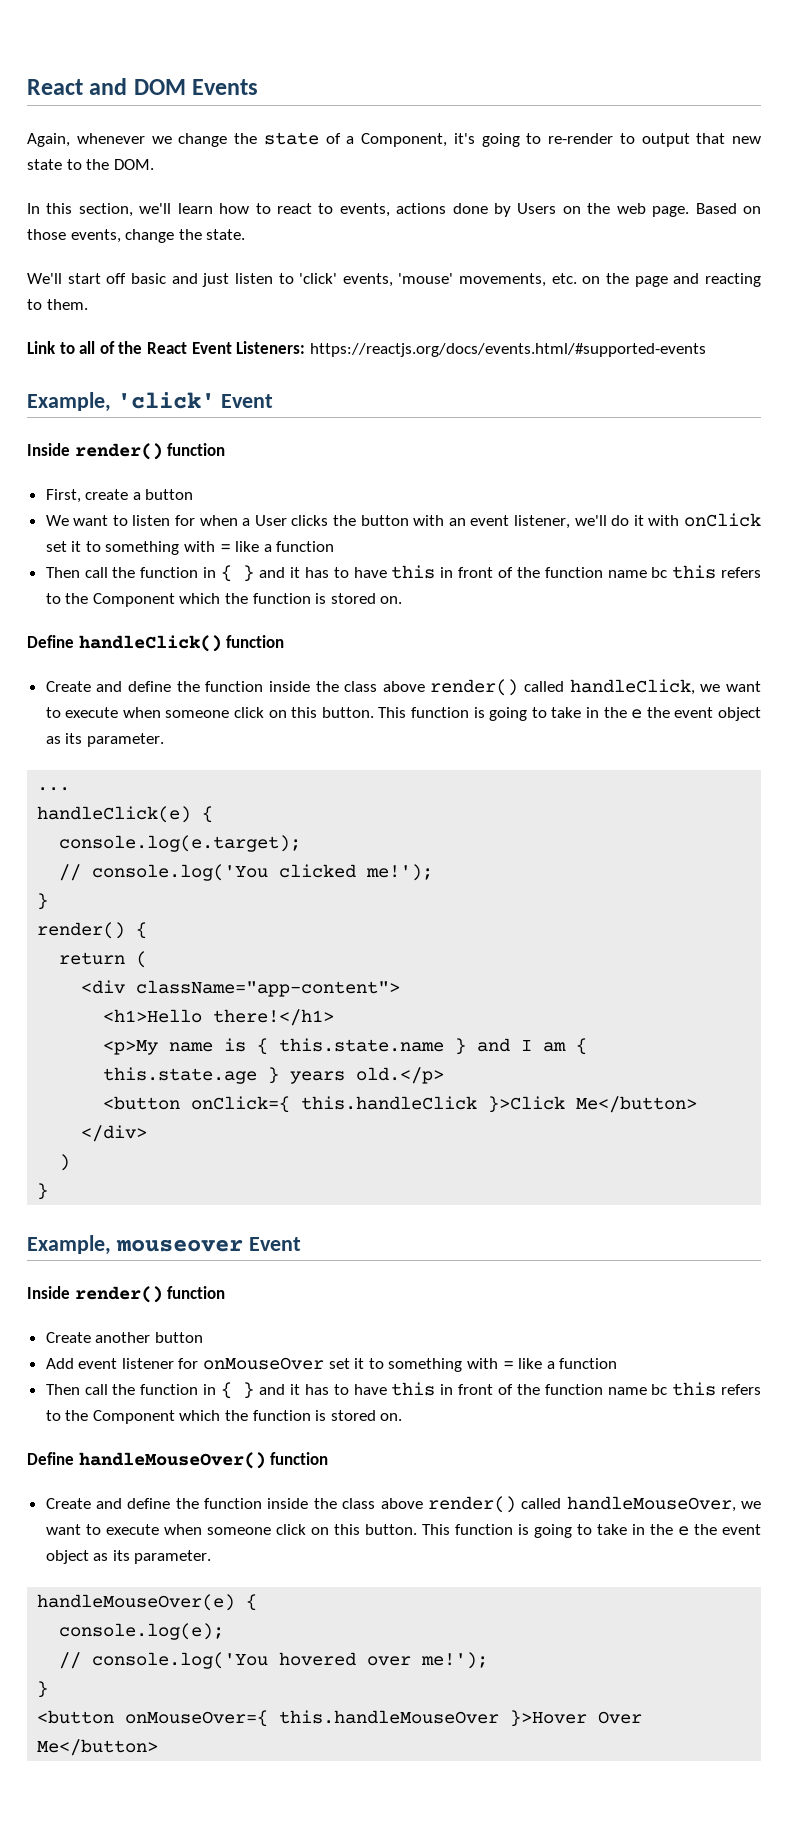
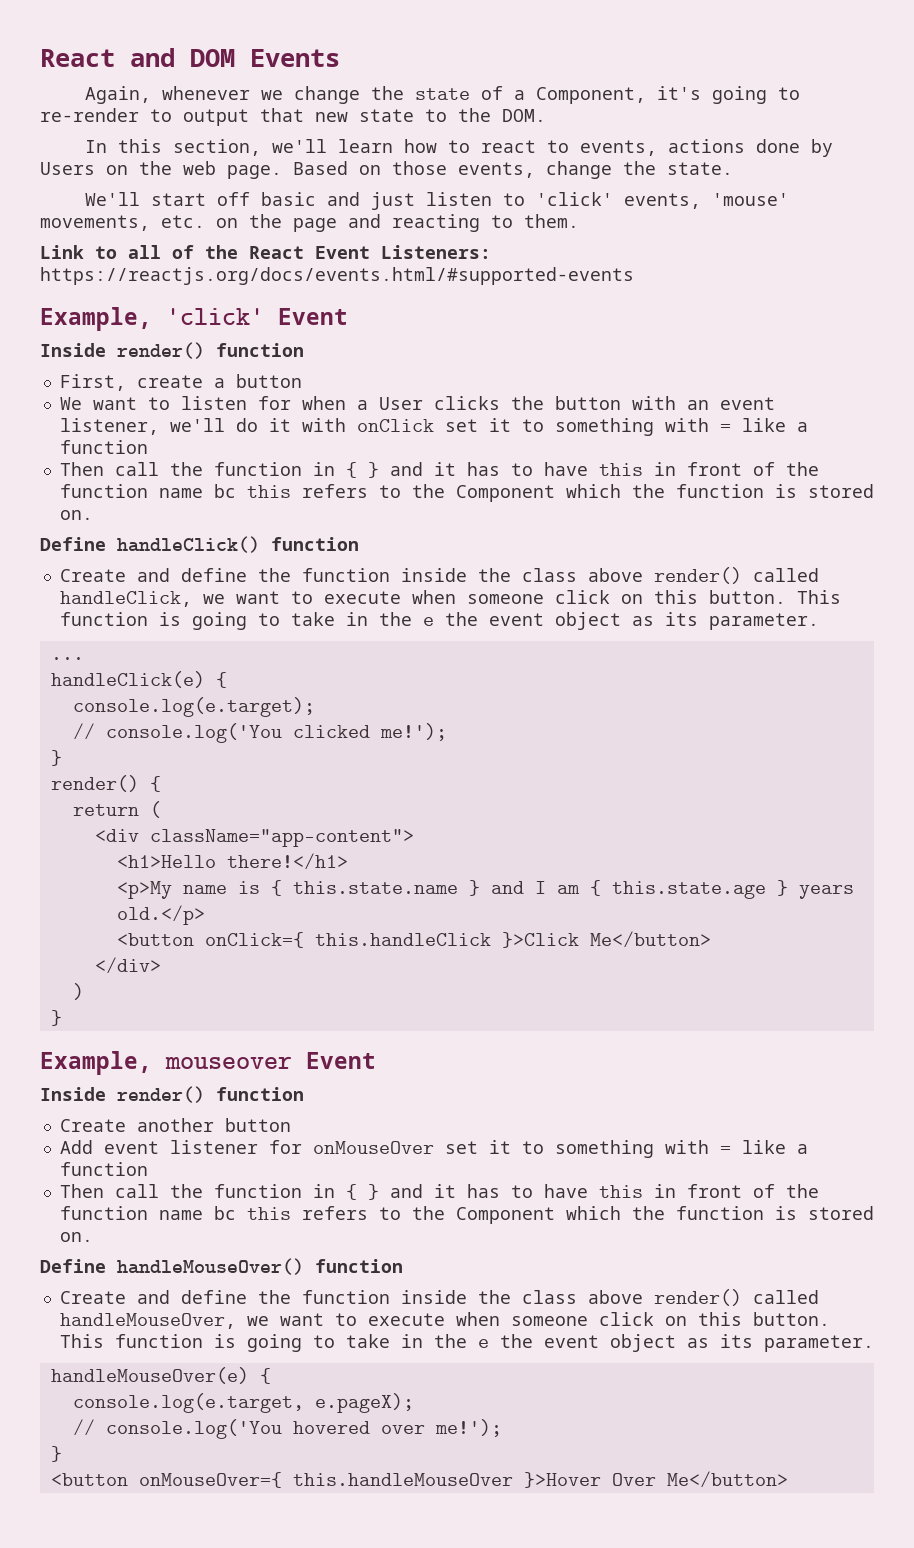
- console.log(e);
+ console.log(e.target, e.pageX);

